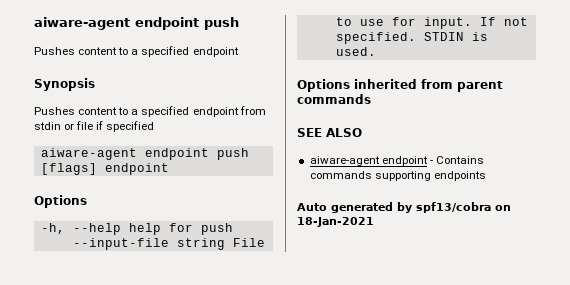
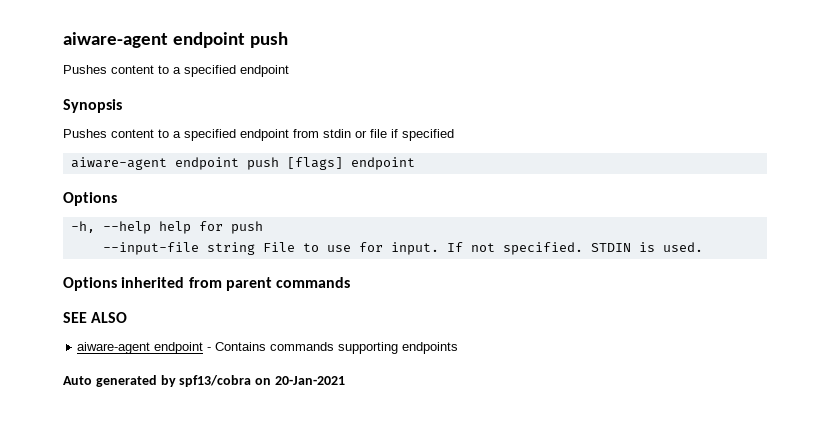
- Auto generated by spf13/cobra on 18-Jan-2021
+ Auto generated by spf13/cobra on 20-Jan-2021

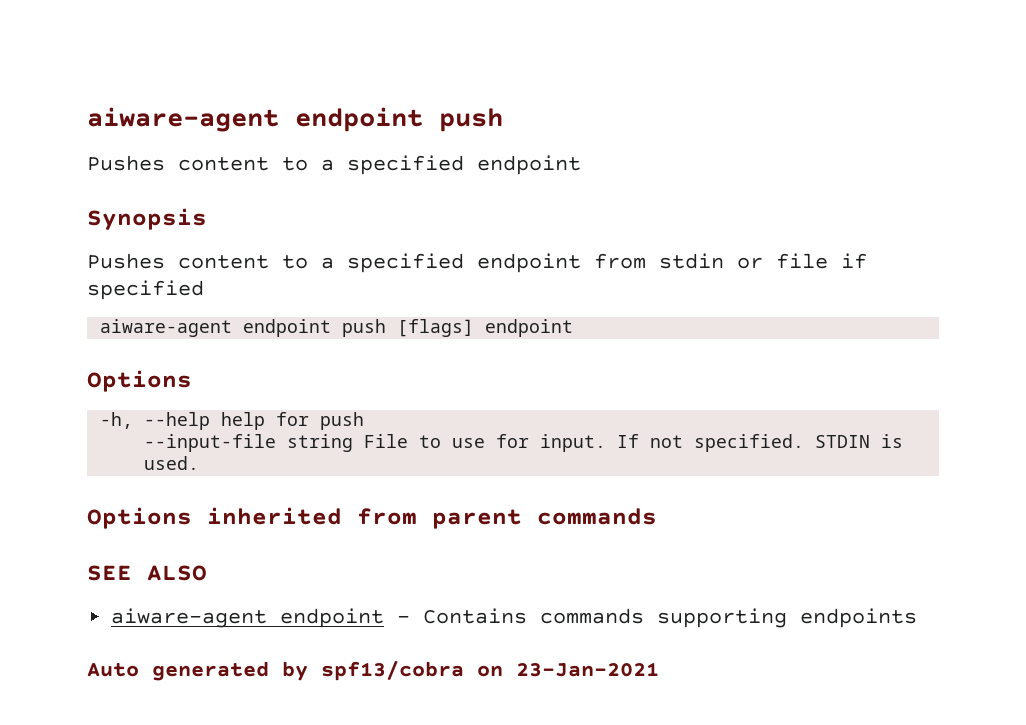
- Auto generated by spf13/cobra on 20-Jan-2021
+ Auto generated by spf13/cobra on 23-Jan-2021

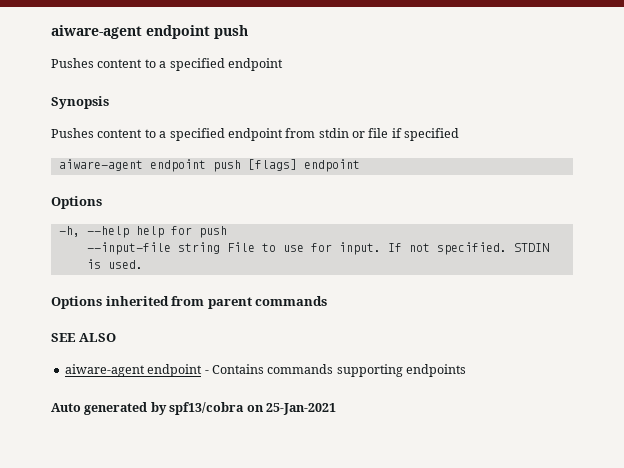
- Auto generated by spf13/cobra on 23-Jan-2021
+ Auto generated by spf13/cobra on 25-Jan-2021

